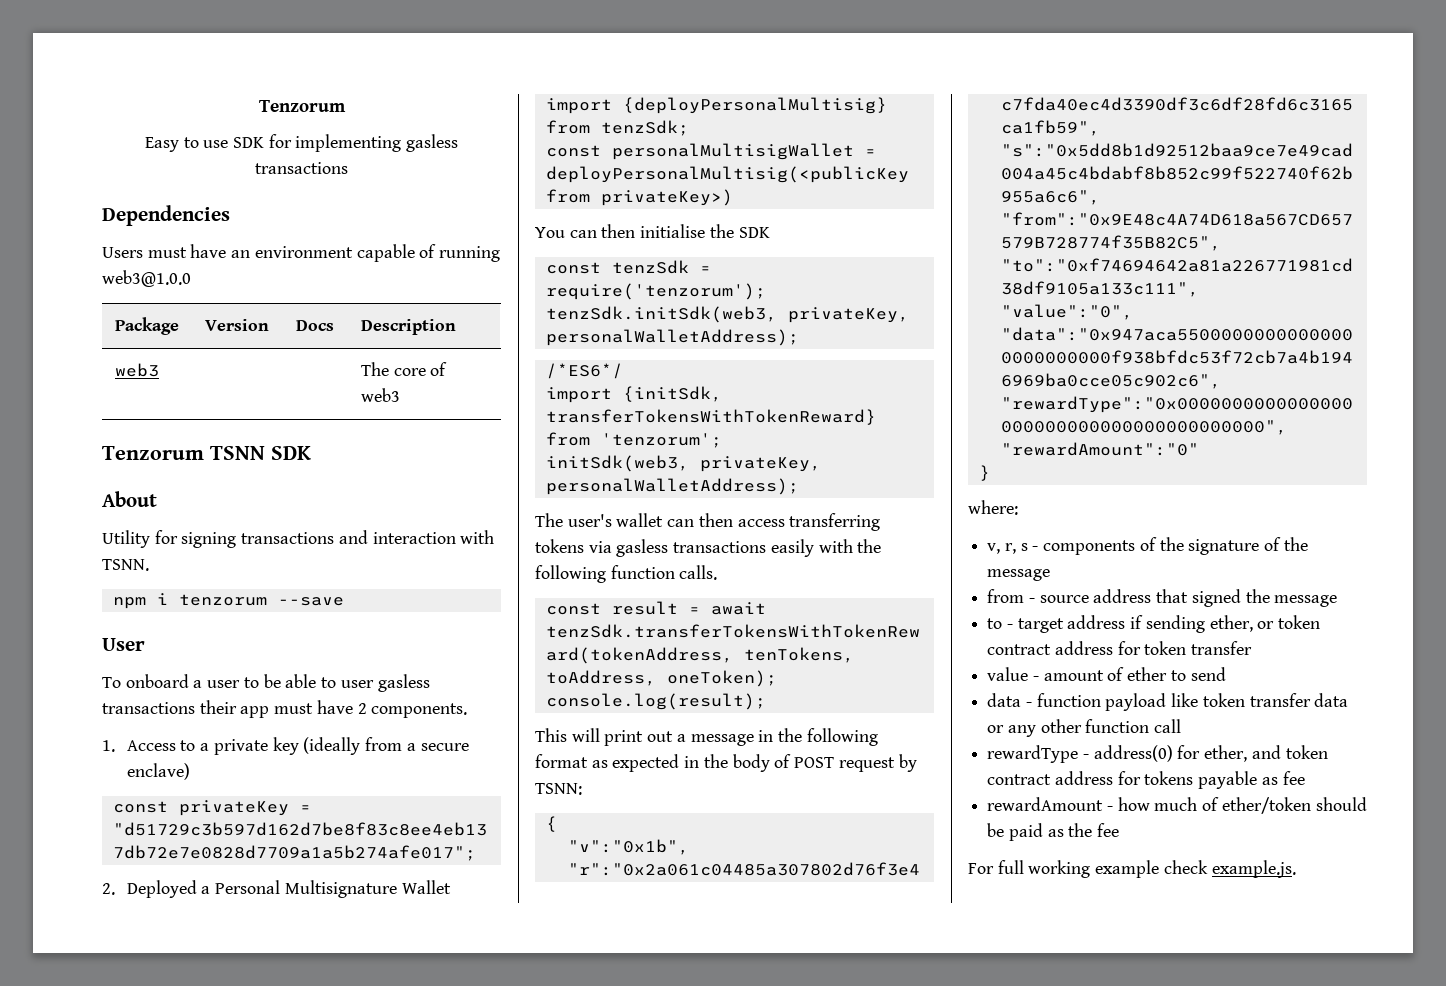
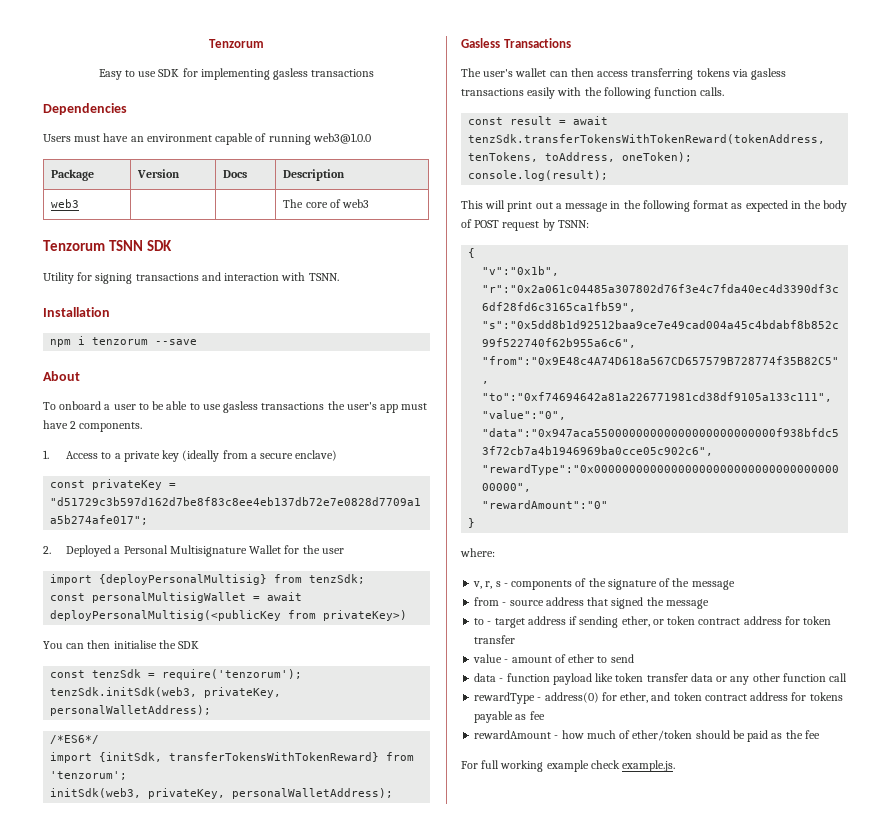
- About
+ Installation
- User
+ About
- To onboard a user to be able to user gasless transactions their app must have 2 components.
+ To onboard a user to be able to use gasless transactions the user's app must have 2 components.
- 2. Deployed a Personal Multisignature Wallet
+ 2. Deployed a Personal Multisignature Wallet for the user
- const personalMultisigWallet = deployPersonalMultisig(<publicKey from privateKey>)
+ const personalMultisigWallet = await deployPersonalMultisig(<publicKey from privateKey>)
+ Gasless Transactions

